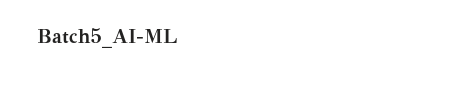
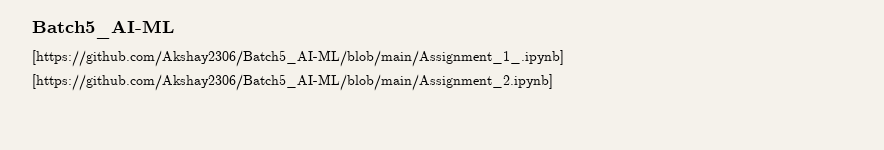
+ [https://github.com/Akshay2306/Batch5_AI-ML/blob/main/Assignment_1_.ipynb] [https://github.com/Akshay2306/Batch5_AI-ML/blob/main/Assignment_2.ipynb]

